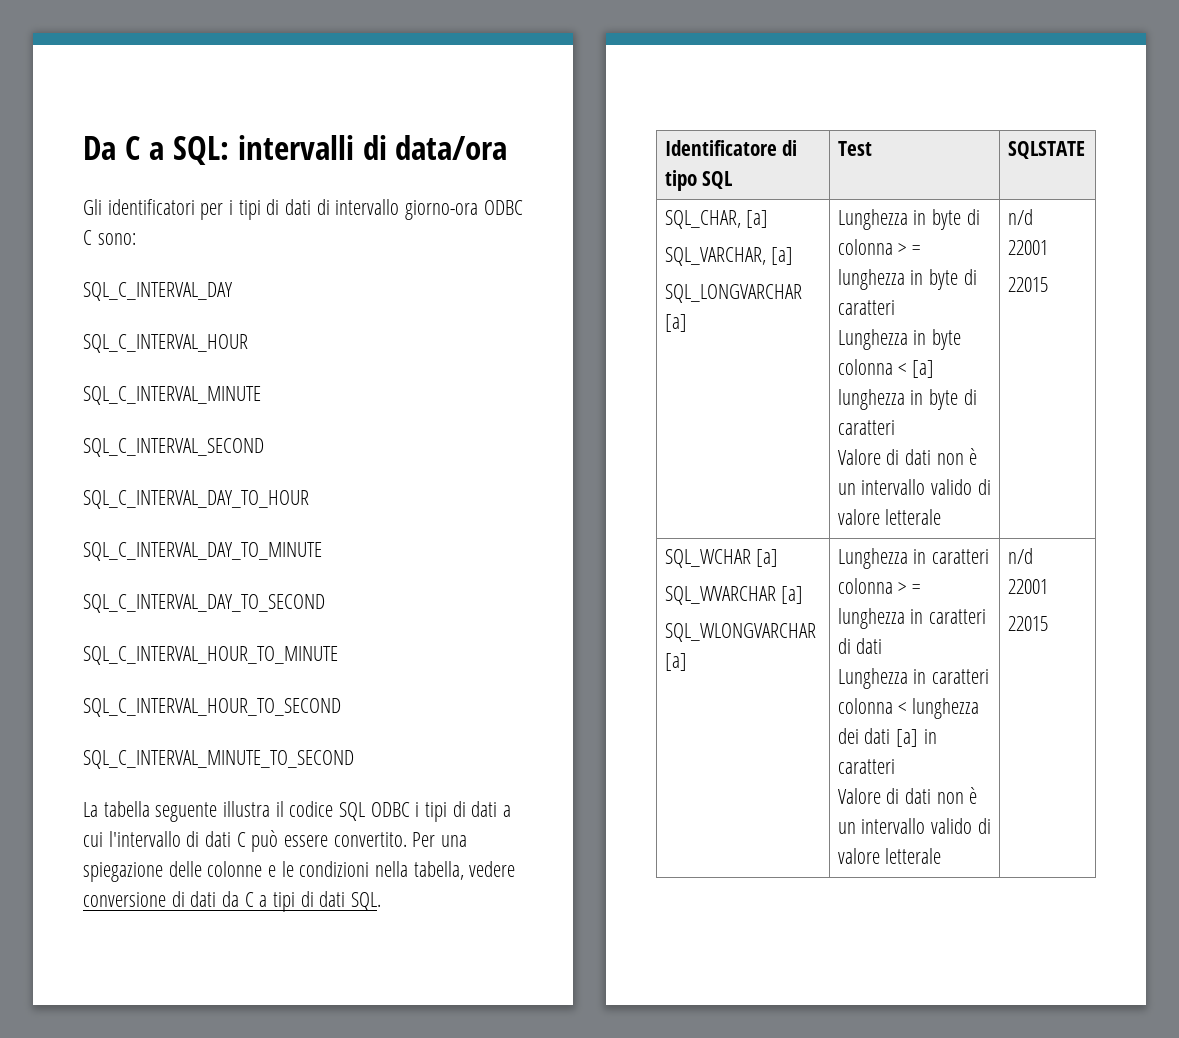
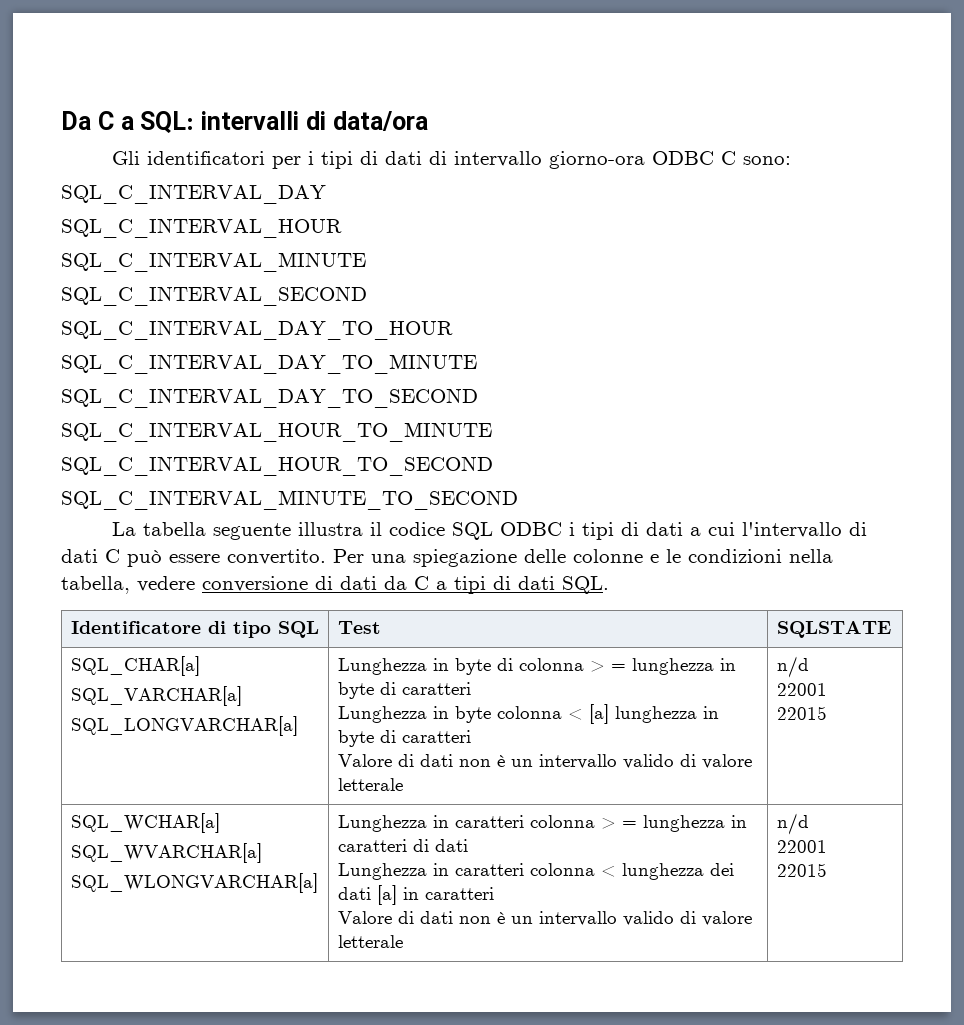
- SQL_CHAR, [a]
- SQL_VARCHAR, [a]
- SQL_LONGVARCHAR [a]
+ SQL_CHAR[a]
+ SQL_VARCHAR[a]
+ SQL_LONGVARCHAR[a]
- SQL_WCHAR [a]
- SQL_WVARCHAR [a]
- SQL_WLONGVARCHAR [a]
+ SQL_WCHAR[a]
+ SQL_WVARCHAR[a]
+ SQL_WLONGVARCHAR[a]

